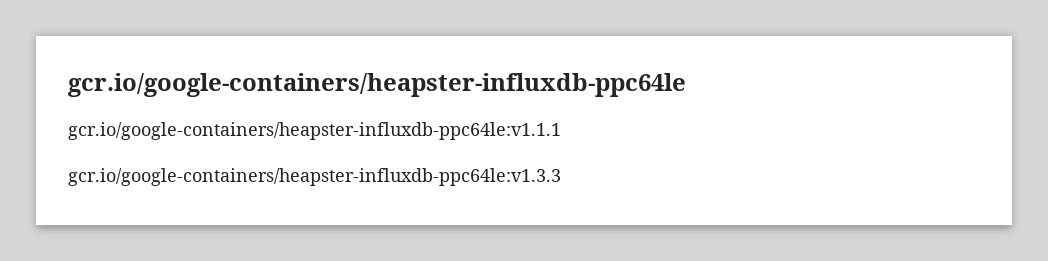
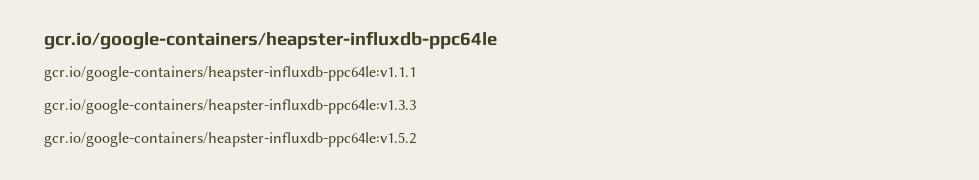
+ gcr.io/google-containers/heapster-influxdb-ppc64le:v1.5.2

